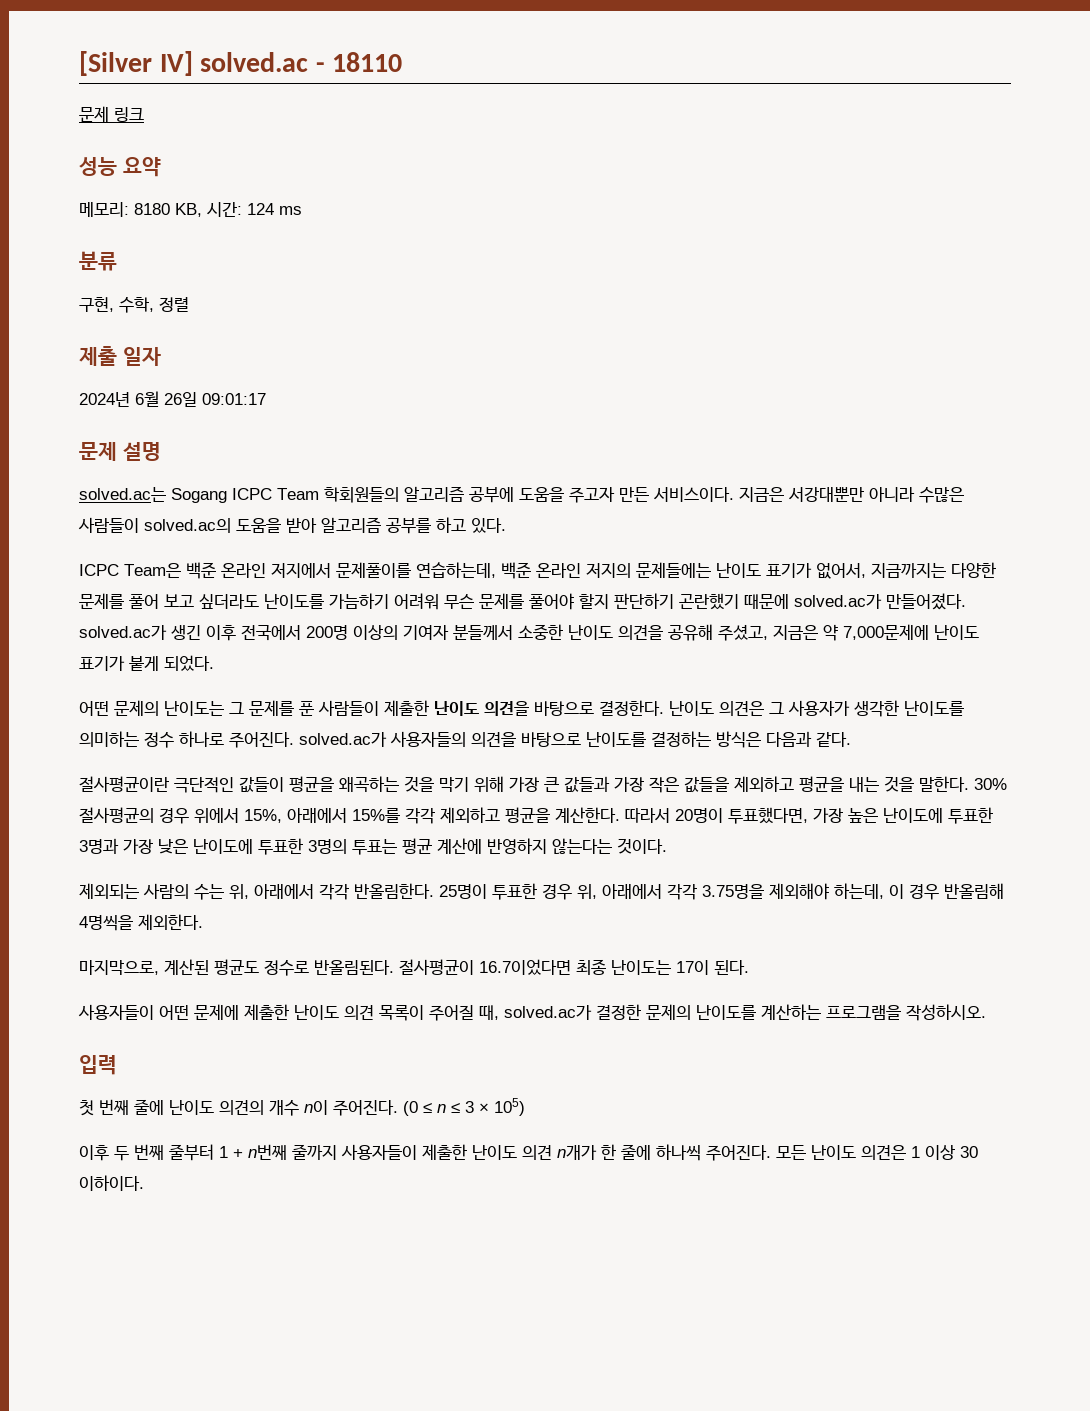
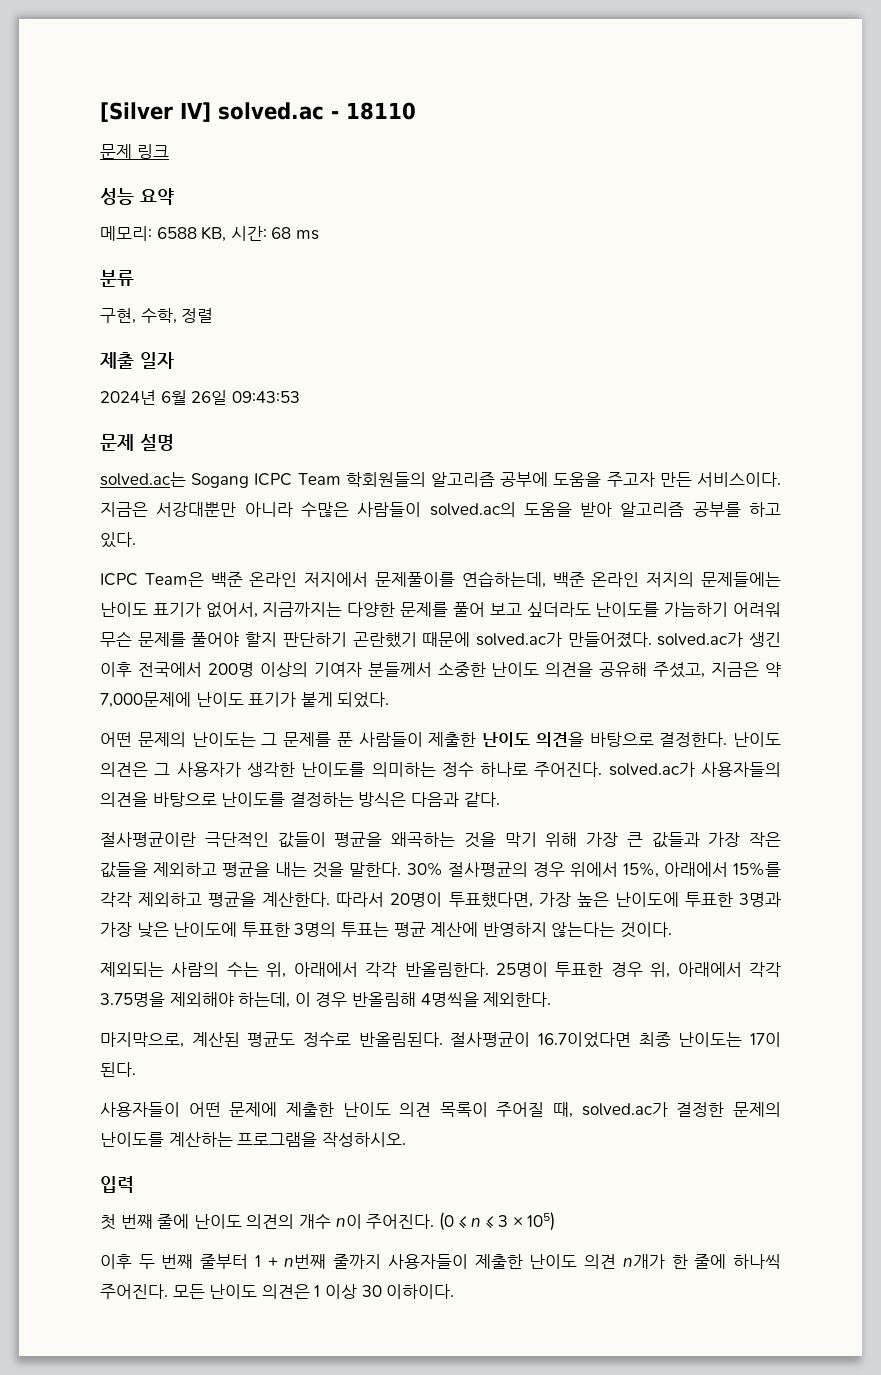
- 메모리: 8180 KB, 시간: 124 ms
+ 메모리: 6588 KB, 시간: 68 ms
- 2024년 6월 26일 09:01:17
+ 2024년 6월 26일 09:43:53

